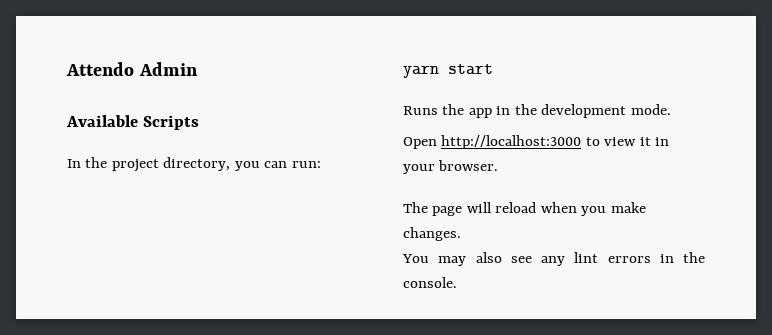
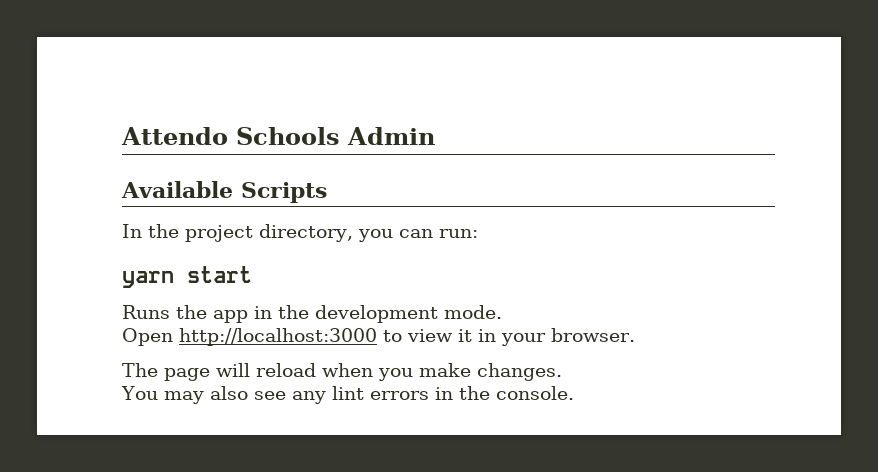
- Attendo Admin
+ Attendo Schools Admin

